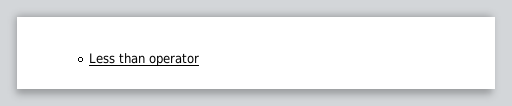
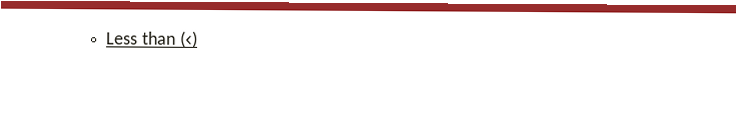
- Less than operator
+ Less than (<)

